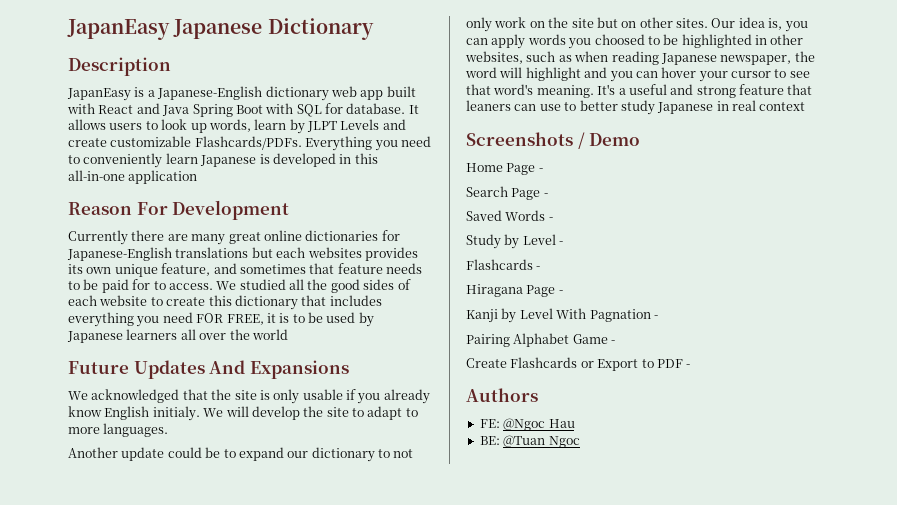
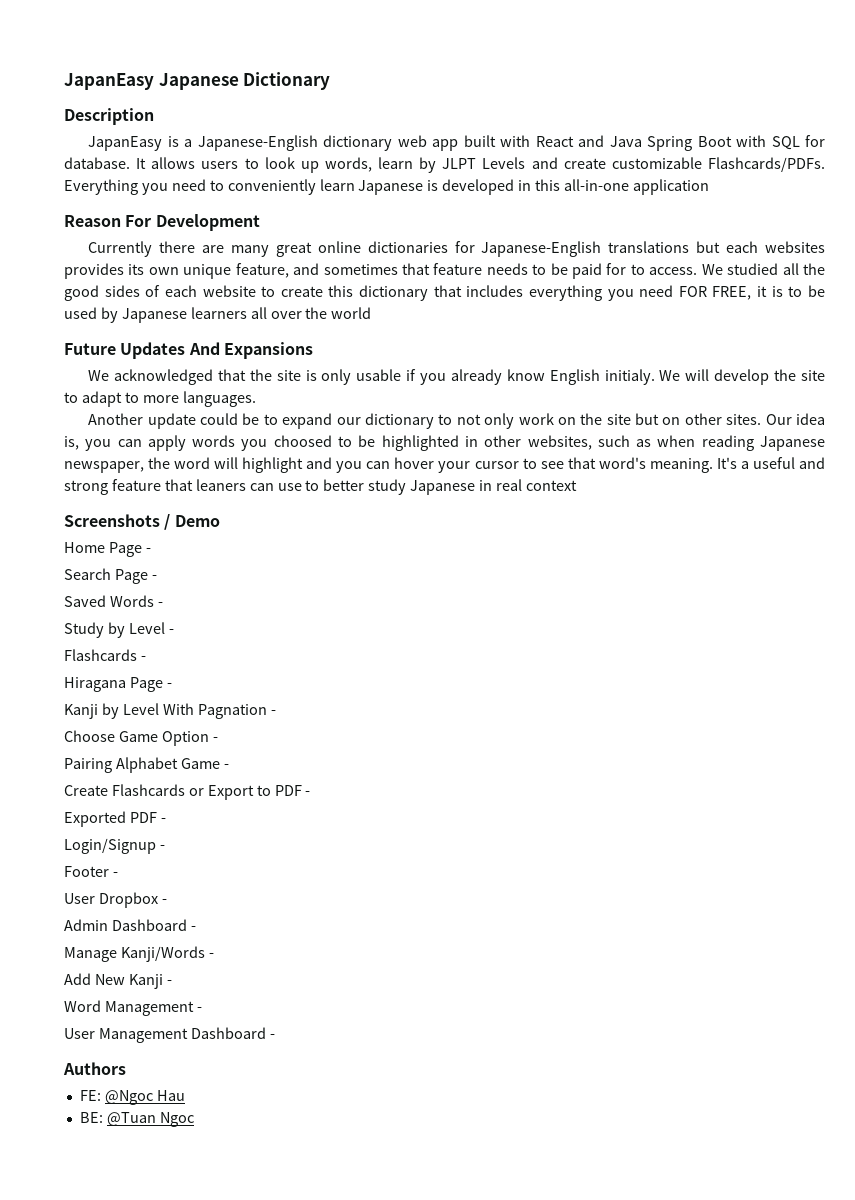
+ Choose Game Option -
+ Exported PDF -
+ Login/Signup -
+ Footer -
+ User Dropbox -
+ Admin Dashboard -
+ Manage Kanji/Words -
+ Add New Kanji -
+ Word Management -
+ User Management Dashboard -

